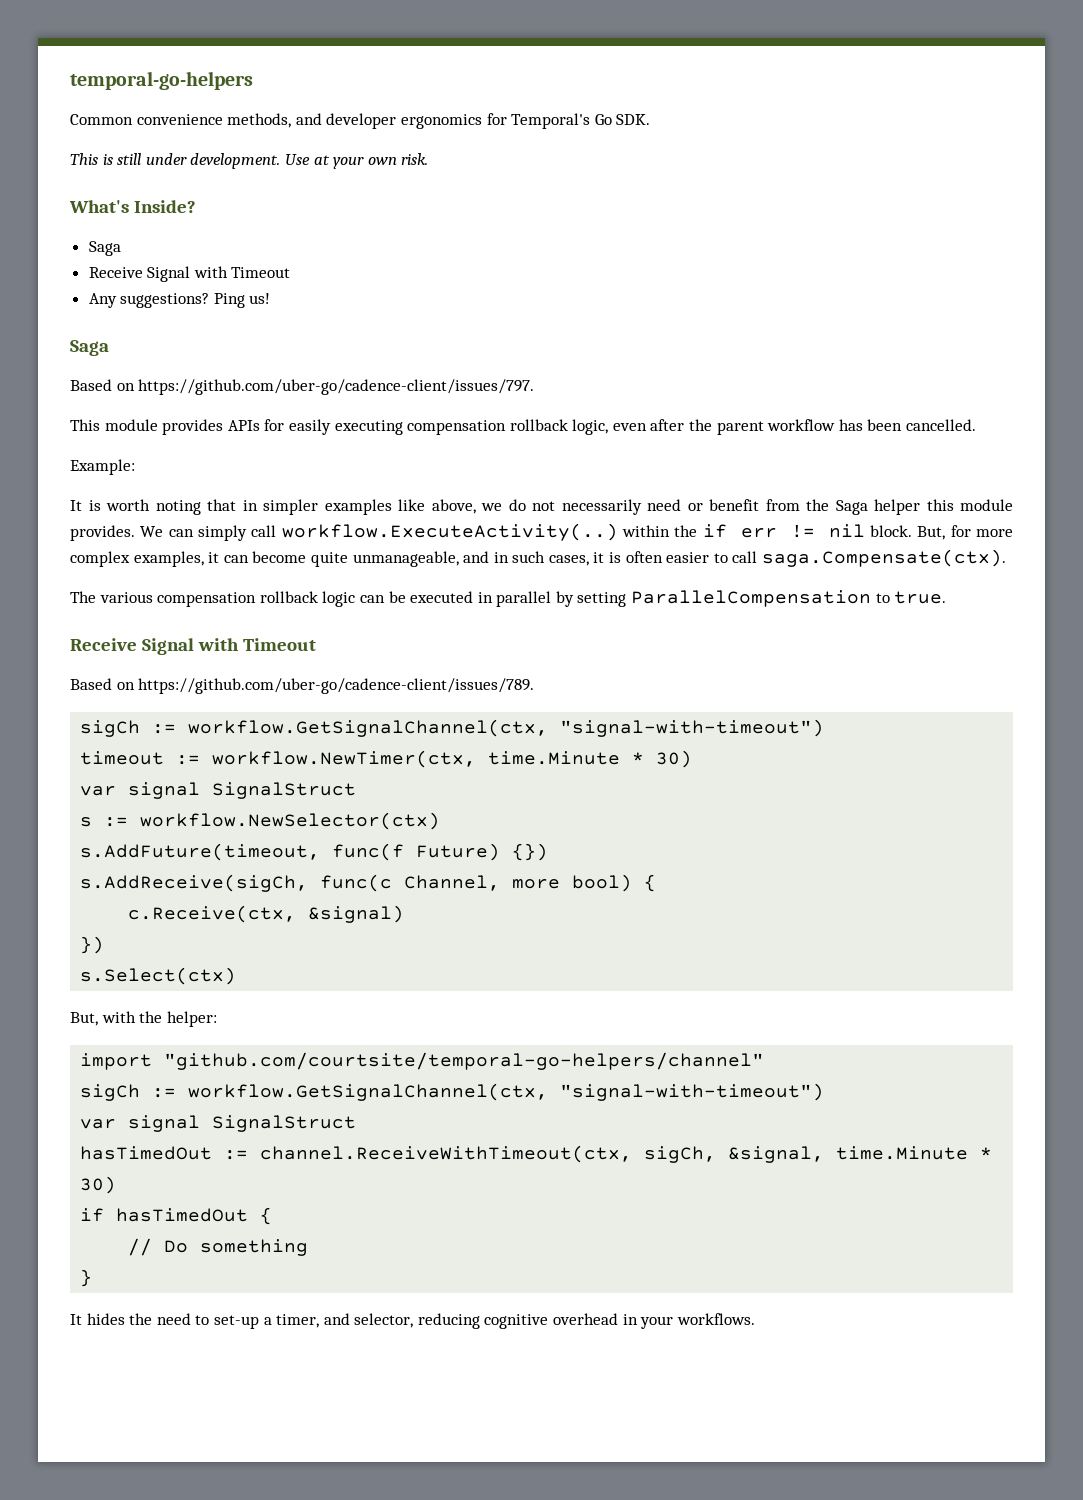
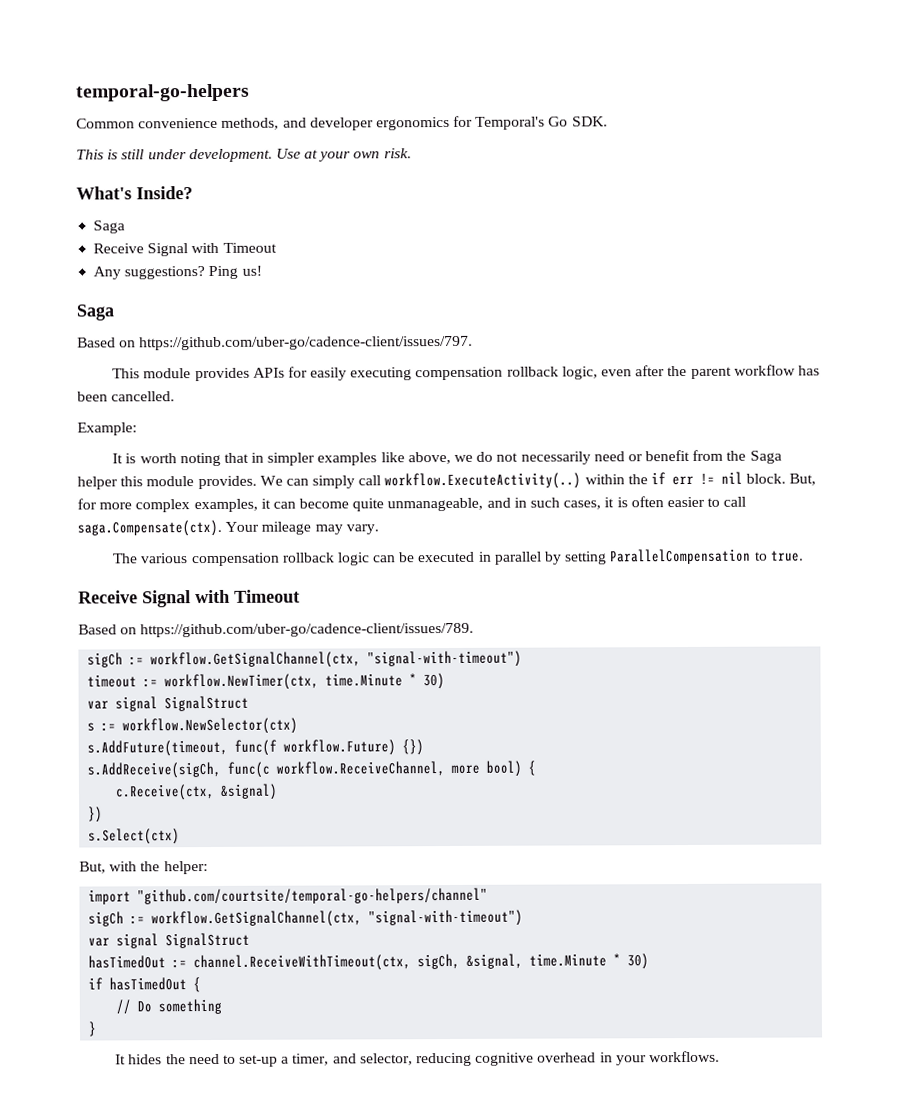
- But, for more complex examples, it can become quite unmanageable, and in such cases, it is often easier to call saga.Compensate(ctx).
+ But, for more complex examples, it can become quite unmanageable, and in such cases, it is often easier to call saga.Compensate(ctx). Your mileage may vary.
- s.AddFuture(timeout, func(f Future) {})
+ s.AddFuture(timeout, func(f workflow.Future) {})
- s.AddReceive(sigCh, func(c Channel, more bool) {
+ s.AddReceive(sigCh, func(c workflow.ReceiveChannel, more bool) {

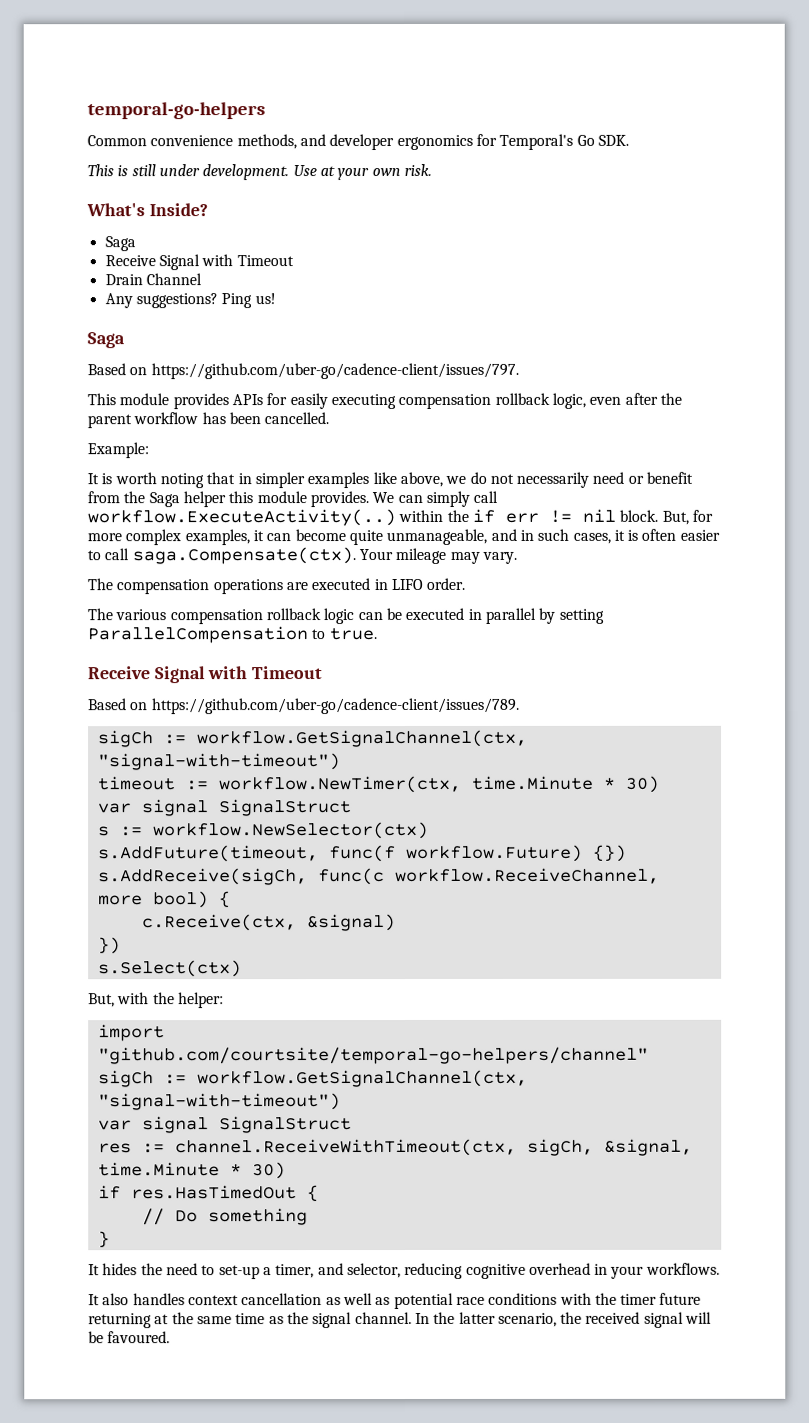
+ Drain Channel
+ The compensation operations are executed in LIFO order.
- hasTimedOut := channel.ReceiveWithTimeout(ctx, sigCh, &signal, time.Minute * 30)
+ res := channel.ReceiveWithTimeout(ctx, sigCh, &signal, time.Minute * 30)
- if hasTimedOut {
+ if res.HasTimedOut {
+ It also handles context cancellation as well as potential race conditions with the timer future returning at the same time as the signal channel. In the latter scenario, the received signal will be favoured.

